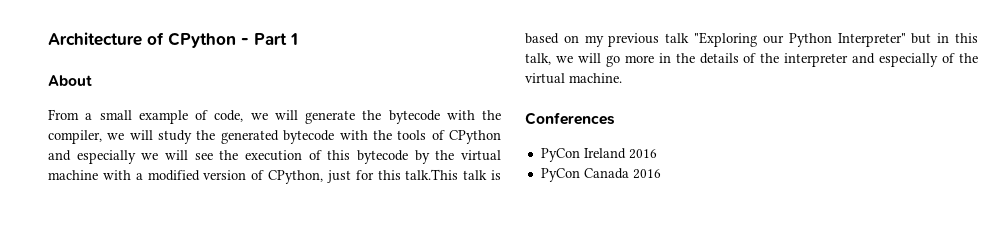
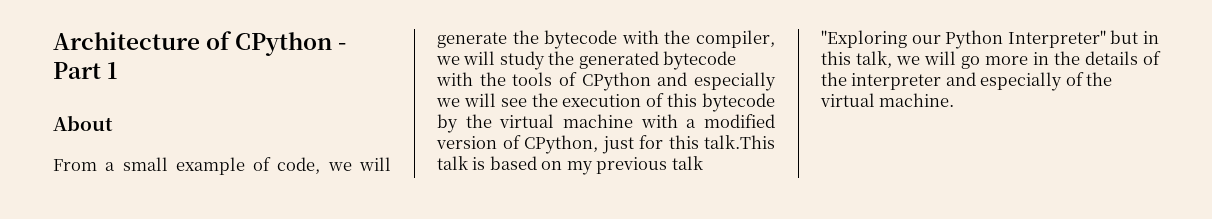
- Conferences
- PyCon Ireland 2016
- PyCon Canada 2016

